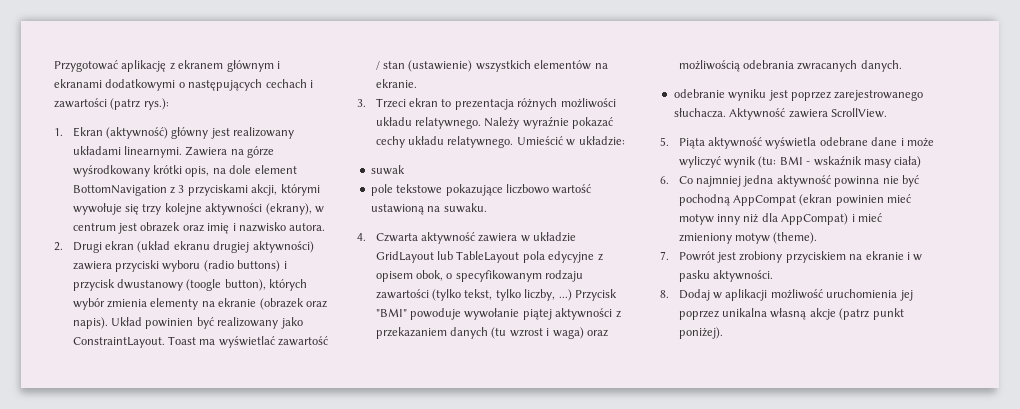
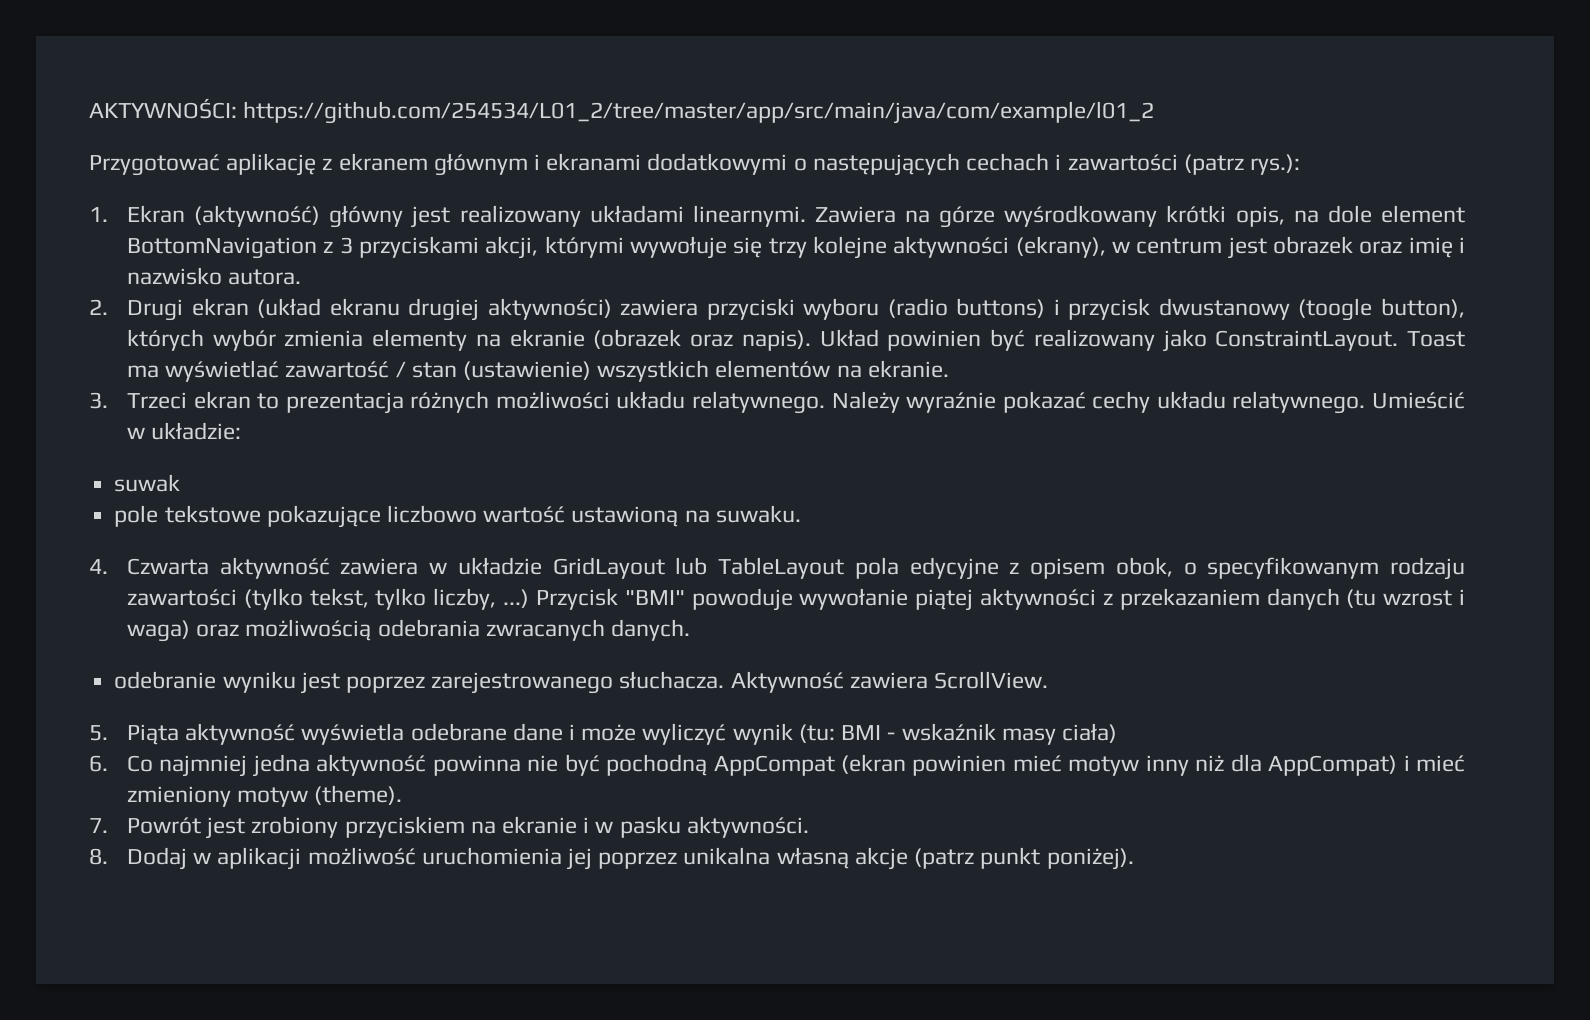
+ AKTYWNOŚCI: https://github.com/254534/L01_2/tree/master/app/src/main/java/com/example/l01_2

